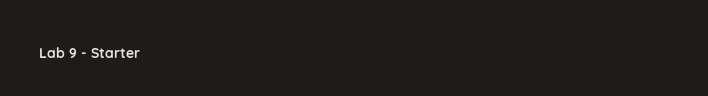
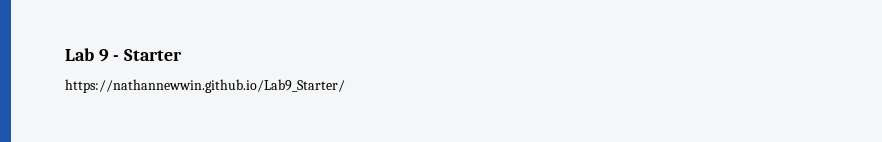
+ https://nathannewwin.github.io/Lab9_Starter/

